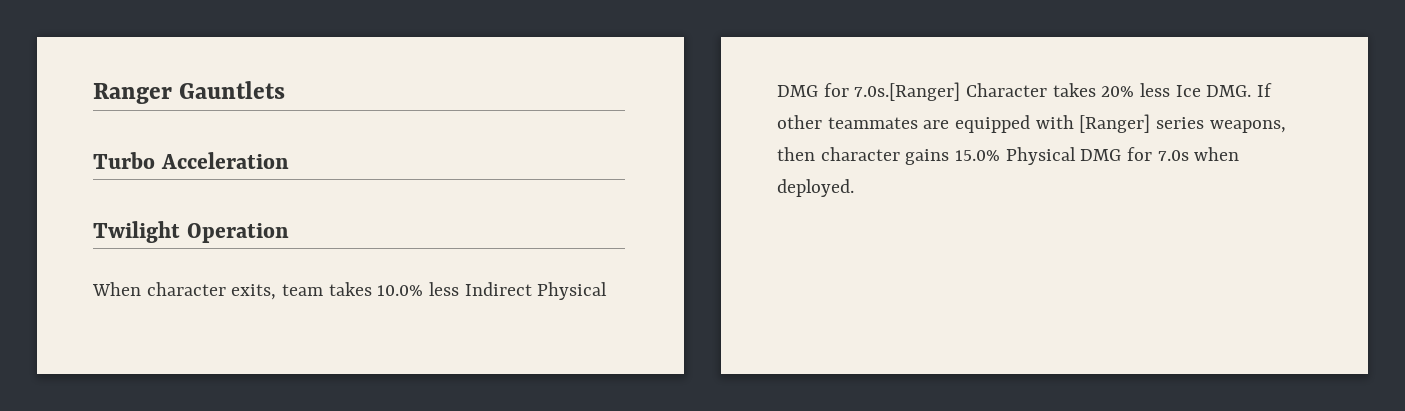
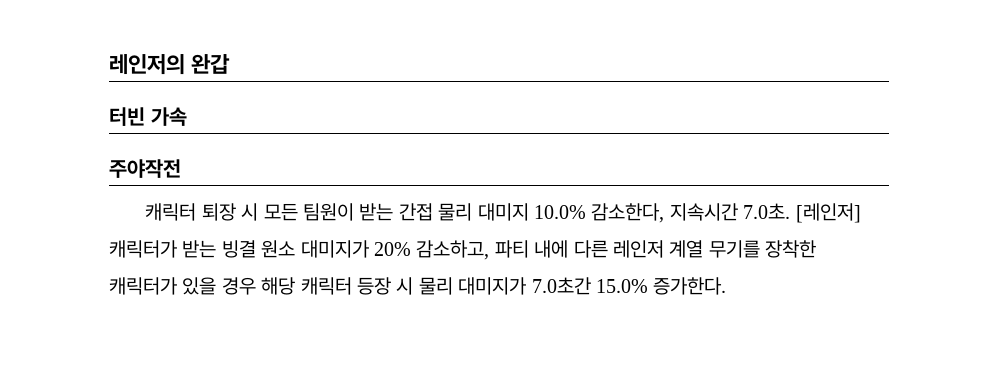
- Ranger Gauntlets
- Turbo Acceleration
- Twilight Operation
- When character exits, team takes 10.0% less Indirect Physical DMG for 7.0s.[Ranger] Character takes 20% less Ice DMG. If other teammates are equipped with [Ranger] series weapons, then character gains 15.0% Physical DMG for 7.0s when deployed.
+ 레인저의 완갑
+ 터빈 가속
+ 주야작전
+ 캐릭터 퇴장 시 모든 팀원이 받는 간접 물리 대미지 10.0% 감소한다, 지속시간 7.0초. [레인저] 캐릭터가 받는 빙결 원소 대미지가 20% 감소하고, 파티 내에 다른 레인저 계열 무기를 장착한 캐릭터가 있을 경우 해당 캐릭터 등장 시 물리 대미지가 7.0초간 15.0% 증가한다.

